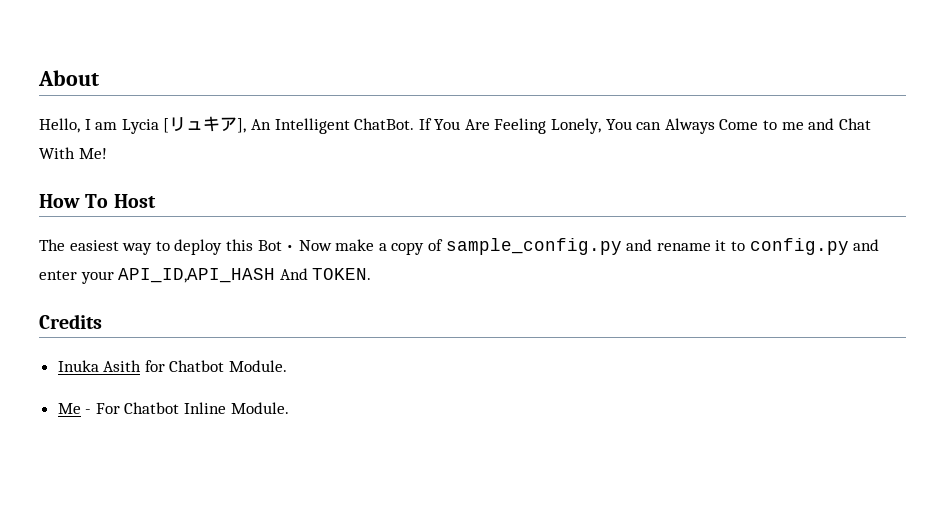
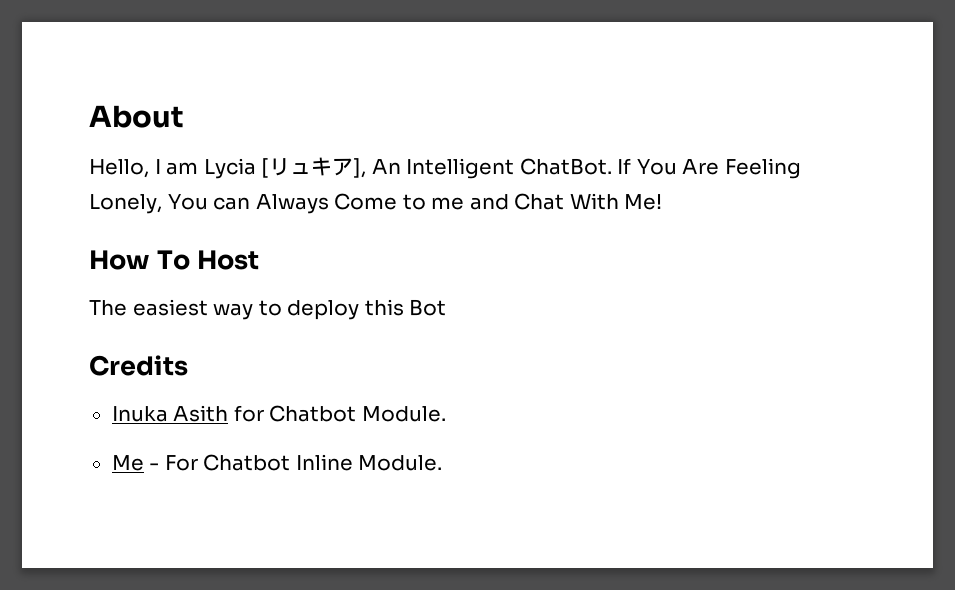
- The easiest way to deploy this Bot • Now make a copy of sample_config.py and rename it to config.py and enter your API_ID,API_HASH And TOKEN.
+ The easiest way to deploy this Bot

